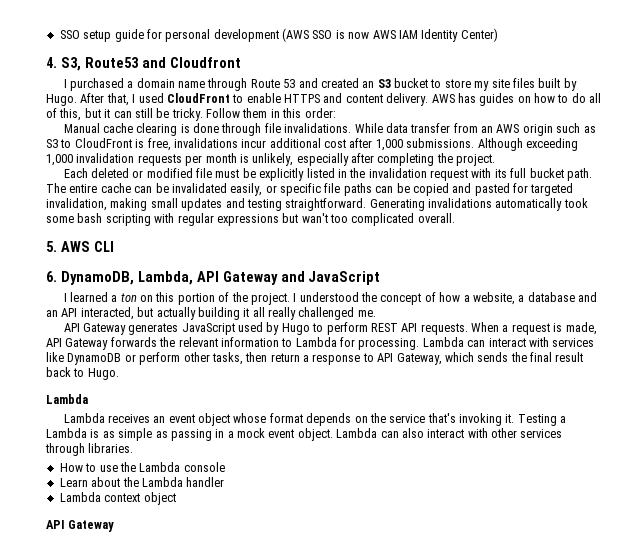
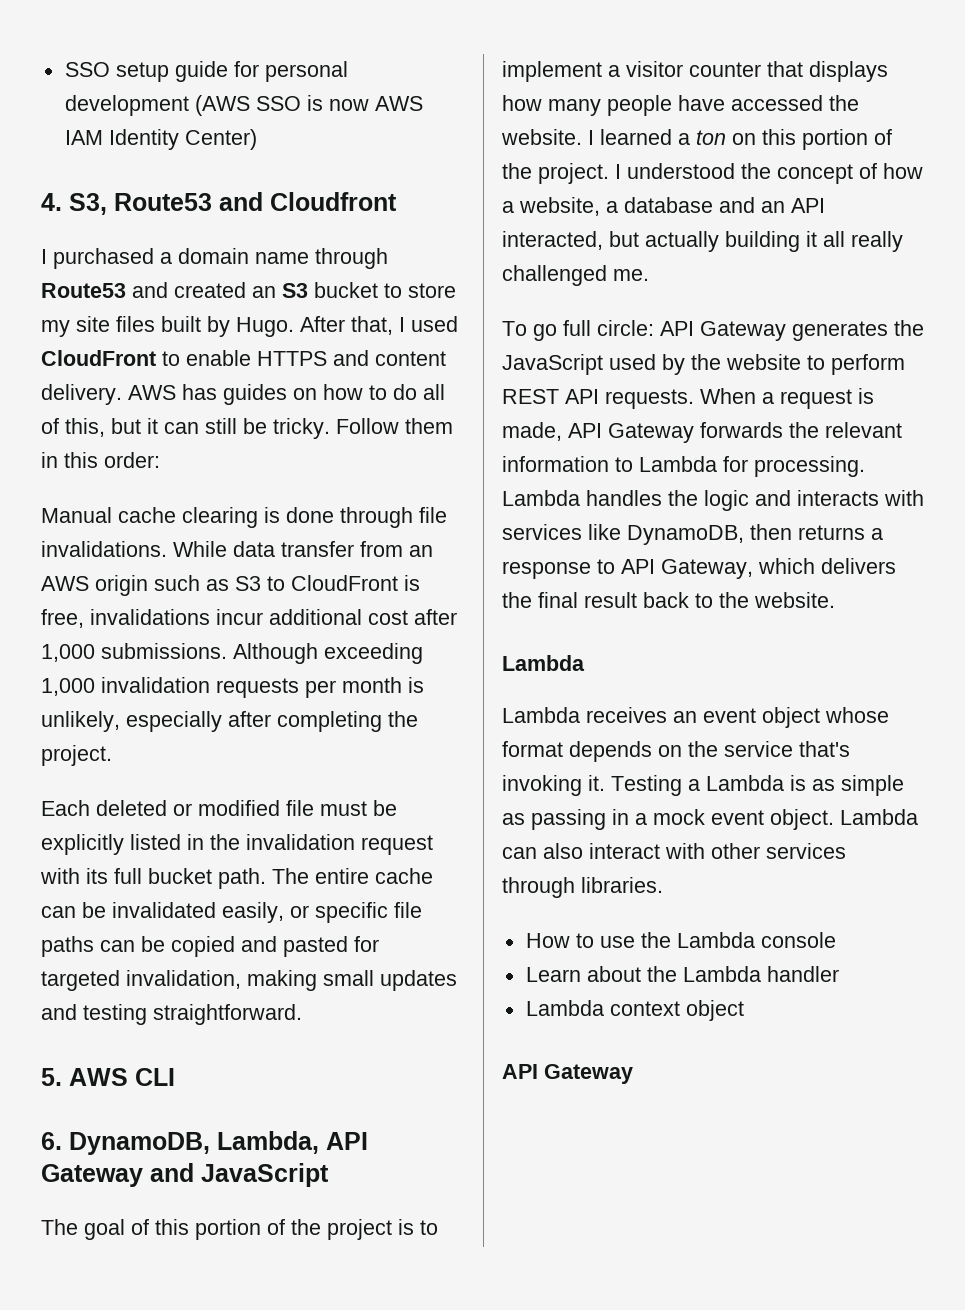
- I purchased a domain name through Route 53 and created an S3 bucket to store my site files built by Hugo.
+ I purchased a domain name through Route53 and created an S3 bucket to store my site files built by Hugo.
- Generating invalidations automatically took some bash scripting with regular expressions but wan't too complicated overall.
+ The goal of this portion of the project is to implement a visitor counter that displays how many people have accessed the website.
- API Gateway generates JavaScript used by Hugo to perform REST API requests.
+ To go full circle: API Gateway generates the JavaScript used by the website to perform REST API requests.
- Lambda can interact with services like DynamoDB or perform other tasks, then return a response to API Gateway, which sends the final result back to Hugo.
+ Lambda handles the logic and interacts with services like DynamoDB, then returns a response to API Gateway, which delivers the final result back to the website.

